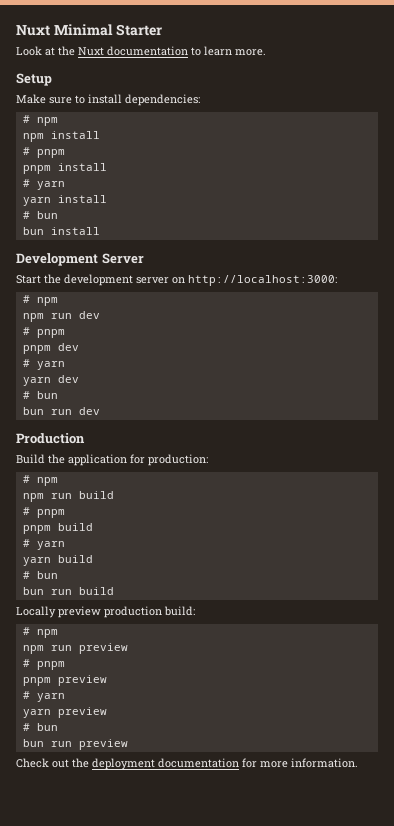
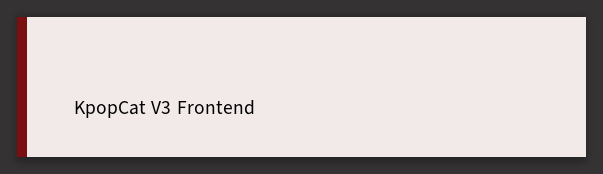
- Nuxt Minimal Starter
- Look at the Nuxt documentation to learn more.
- Setup
- Make sure to install dependencies:
- # npm
- npm install
- # pnpm
- pnpm install
- # yarn
- yarn install
- # bun
- bun install
- Development Server
- Start the development server on http://localhost:3000:
- # npm
- npm run dev
- # pnpm
- pnpm dev
- # yarn
- yarn dev
- # bun
- bun run dev
- Production
- Build the application for production:
- # npm
- npm run build
- # pnpm
- pnpm build
- # yarn
- yarn build
- # bun
- bun run build
- Locally preview production build:
- # npm
- npm run preview
- # pnpm
- pnpm preview
- # yarn
- yarn preview
- # bun
- bun run preview
- Check out the deployment documentation for more information.
+ KpopCat V3 Frontend

